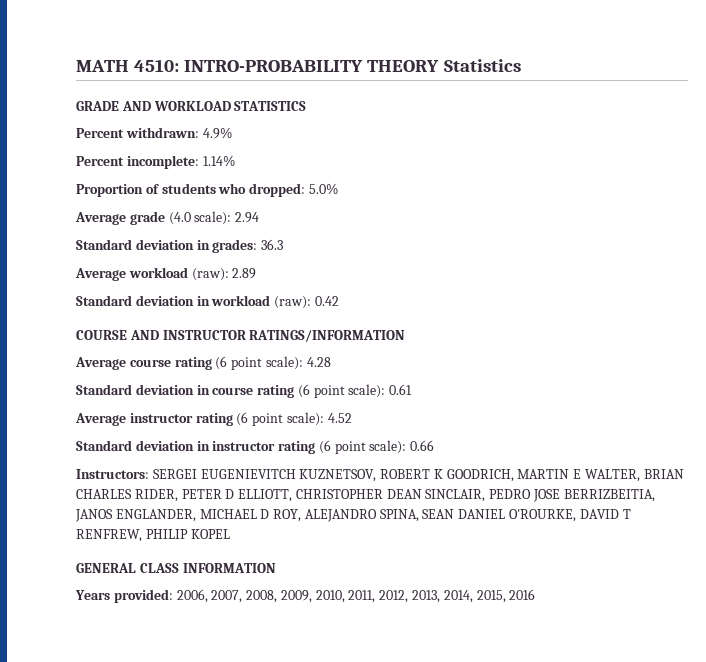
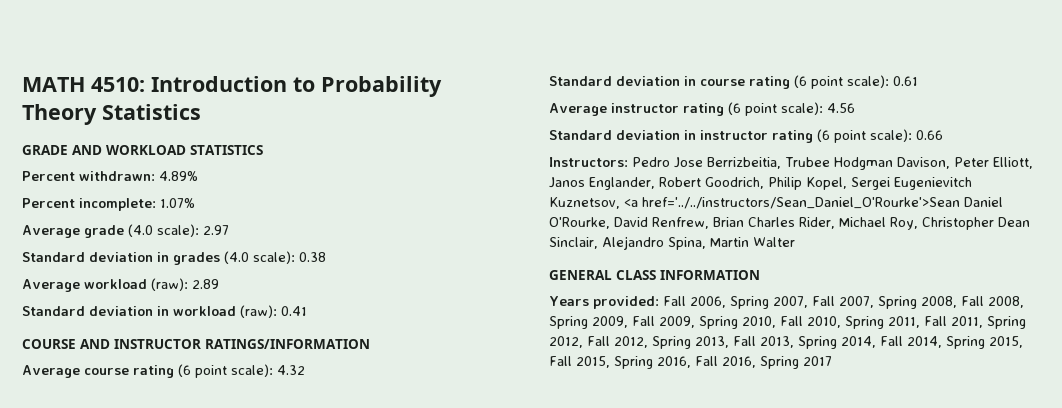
- MATH 4510: INTRO-PROBABILITY THEORY Statistics
+ MATH 4510: Introduction to Probability Theory Statistics
- Percent withdrawn: 4.9%
+ Percent withdrawn: 4.89%
- Percent incomplete: 1.14%
- Proportion of students who dropped: 5.0%
+ Percent incomplete: 1.07%
- Average grade (4.0 scale): 2.94
- Standard deviation in grades: 36.3
+ Average grade (4.0 scale): 2.97
+ Standard deviation in grades (4.0 scale): 0.38
- Standard deviation in workload (raw): 0.42
+ Standard deviation in workload (raw): 0.41
- Average course rating (6 point scale): 4.28
+ Average course rating (6 point scale): 4.32
- Average instructor rating (6 point scale): 4.52
+ Average instructor rating (6 point scale): 4.56
- Instructors: SERGEI EUGENIEVITCH KUZNETSOV, ROBERT K GOODRICH, MARTIN E WALTER, BRIAN CHARLES RIDER, PETER D ELLIOTT, CHRISTOPHER DEAN SINCLAIR, PEDRO JOSE BERRIZBEITIA, JANOS ENGLANDER, MICHAEL D ROY, ALEJANDRO SPINA, SEAN DANIEL O'ROURKE, DAVID T RENFREW, PHILIP KOPEL
+ Instructors: Pedro Jose Berrizbeitia, Trubee Hodgman Davison, Peter Elliott, Janos Englander, Robert Goodrich, Philip Kopel, Sergei Eugenievitch Kuznetsov, <a href='../../instructors/Sean_Daniel_O'Rourke'>Sean Daniel O'Rourke, David Renfrew, Brian Charles Rider, Michael Roy, Christopher Dean Sinclair, Alejandro Spina, Martin Walter
- Years provided: 2006, 2007, 2008, 2009, 2010, 2011, 2012, 2013, 2014, 2015, 2016
+ Years provided: Fall 2006, Spring 2007, Fall 2007, Spring 2008, Fall 2008, Spring 2009, Fall 2009, Spring 2010, Fall 2010, Spring 2011, Fall 2011, Spring 2012, Fall 2012, Spring 2013, Fall 2013, Spring 2014, Fall 2014, Spring 2015, Fall 2015, Spring 2016, Fall 2016, Spring 2017

